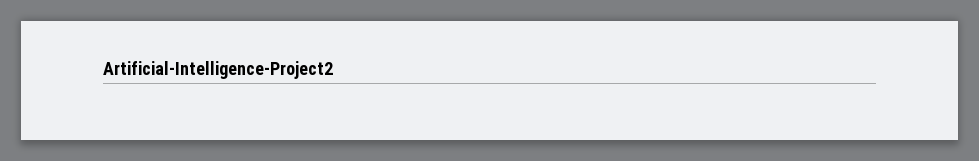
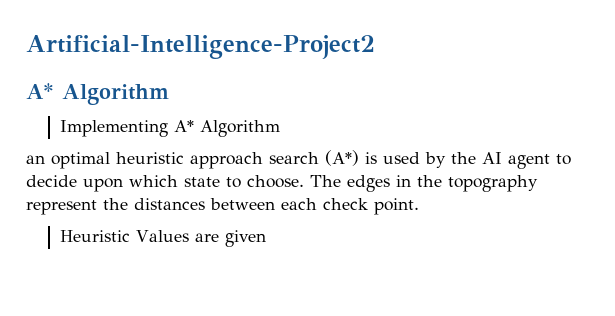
  Artificial-Intelligence-Project2
+ A* Algorithm
+ Implementing A* Algorithm
+ an optimal heuristic approach search (A*) is used by the AI agent to decide upon which state to choose. The edges in the topography represent the distances between each check point.
+ Heuristic Values are given

